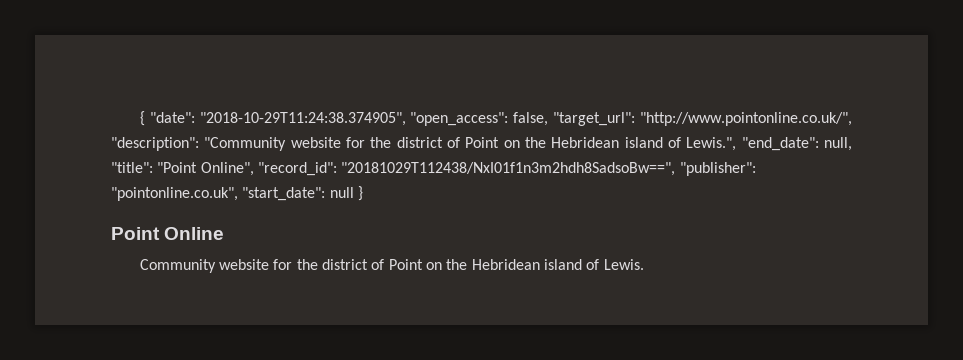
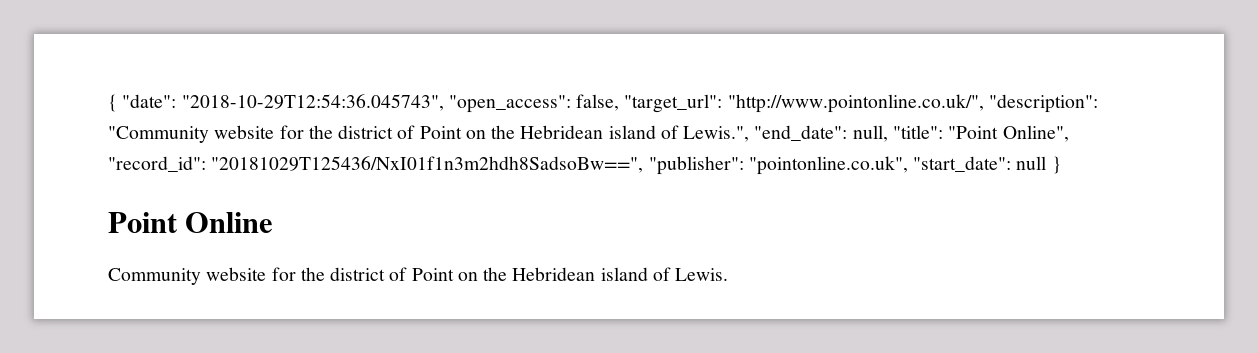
- { "date": "2018-10-29T11:24:38.374905", "open_access": false, "target_url": "http://www.pointonline.co.uk/", "description": "Community website for the district of Point on the Hebridean island of Lewis.", "end_date": null, "title": "Point Online", "record_id": "20181029T112438/NxI01f1n3m2hdh8SadsoBw==", "publisher": "pointonline.co.uk", "start_date": null }
+ { "date": "2018-10-29T12:54:36.045743", "open_access": false, "target_url": "http://www.pointonline.co.uk/", "description": "Community website for the district of Point on the Hebridean island of Lewis.", "end_date": null, "title": "Point Online", "record_id": "20181029T125436/NxI01f1n3m2hdh8SadsoBw==", "publisher": "pointonline.co.uk", "start_date": null }

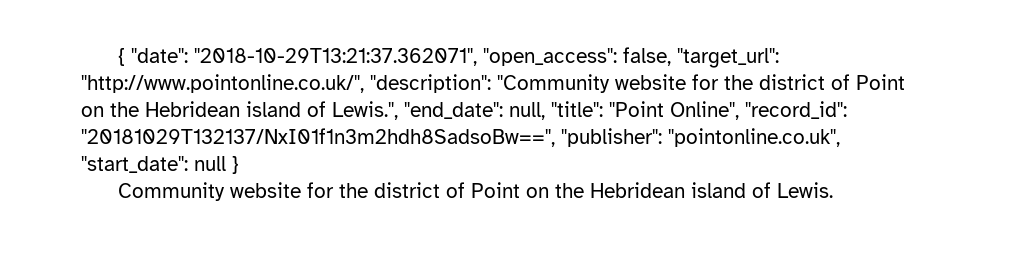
- { "date": "2018-10-29T12:54:36.045743", "open_access": false, "target_url": "http://www.pointonline.co.uk/", "description": "Community website for the district of Point on the Hebridean island of Lewis.", "end_date": null, "title": "Point Online", "record_id": "20181029T125436/NxI01f1n3m2hdh8SadsoBw==", "publisher": "pointonline.co.uk", "start_date": null }
+ { "date": "2018-10-29T13:21:37.362071", "open_access": false, "target_url": "http://www.pointonline.co.uk/", "description": "Community website for the district of Point on the Hebridean island of Lewis.", "end_date": null, "title": "Point Online", "record_id": "20181029T132137/NxI01f1n3m2hdh8SadsoBw==", "publisher": "pointonline.co.uk", "start_date": null }
- Point Online

